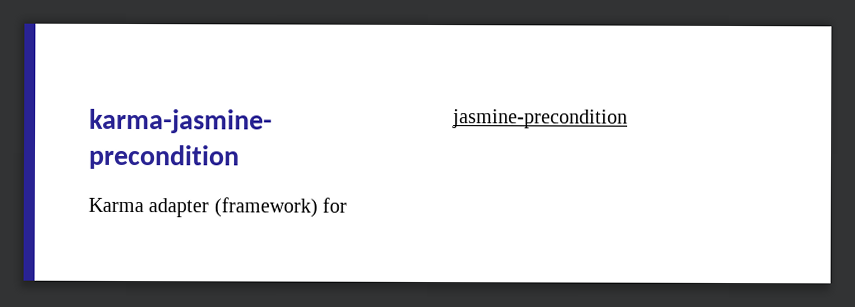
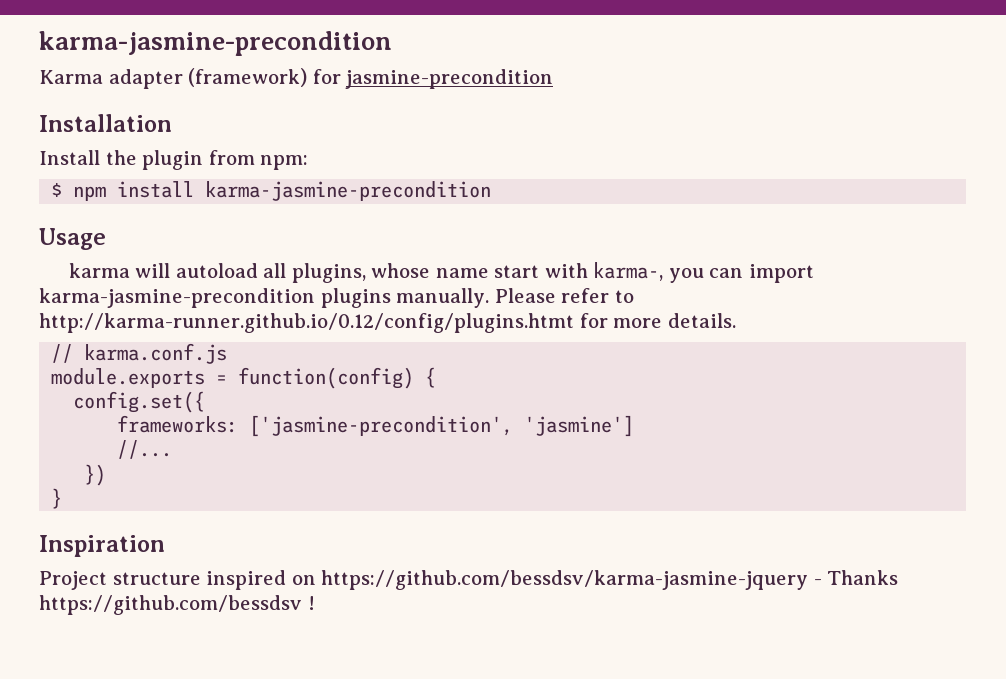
+ Installation
+ Install the plugin from npm:
+ $ npm install karma-jasmine-precondition
+ Usage
+ karma will autoload all plugins, whose name start with karma-, you can import karma-jasmine-precondition plugins manually. Please refer to http://karma-runner.github.io/0.12/config/plugins.htmt for more details.
+ // karma.conf.js
+ module.exports = function(config) {
+ config.set({
+ frameworks: ['jasmine-precondition', 'jasmine']
+ //...
+ })
+ }
+ Inspiration
+ Project structure inspired on https://github.com/bessdsv/karma-jasmine-jquery - Thanks https://github.com/bessdsv !

